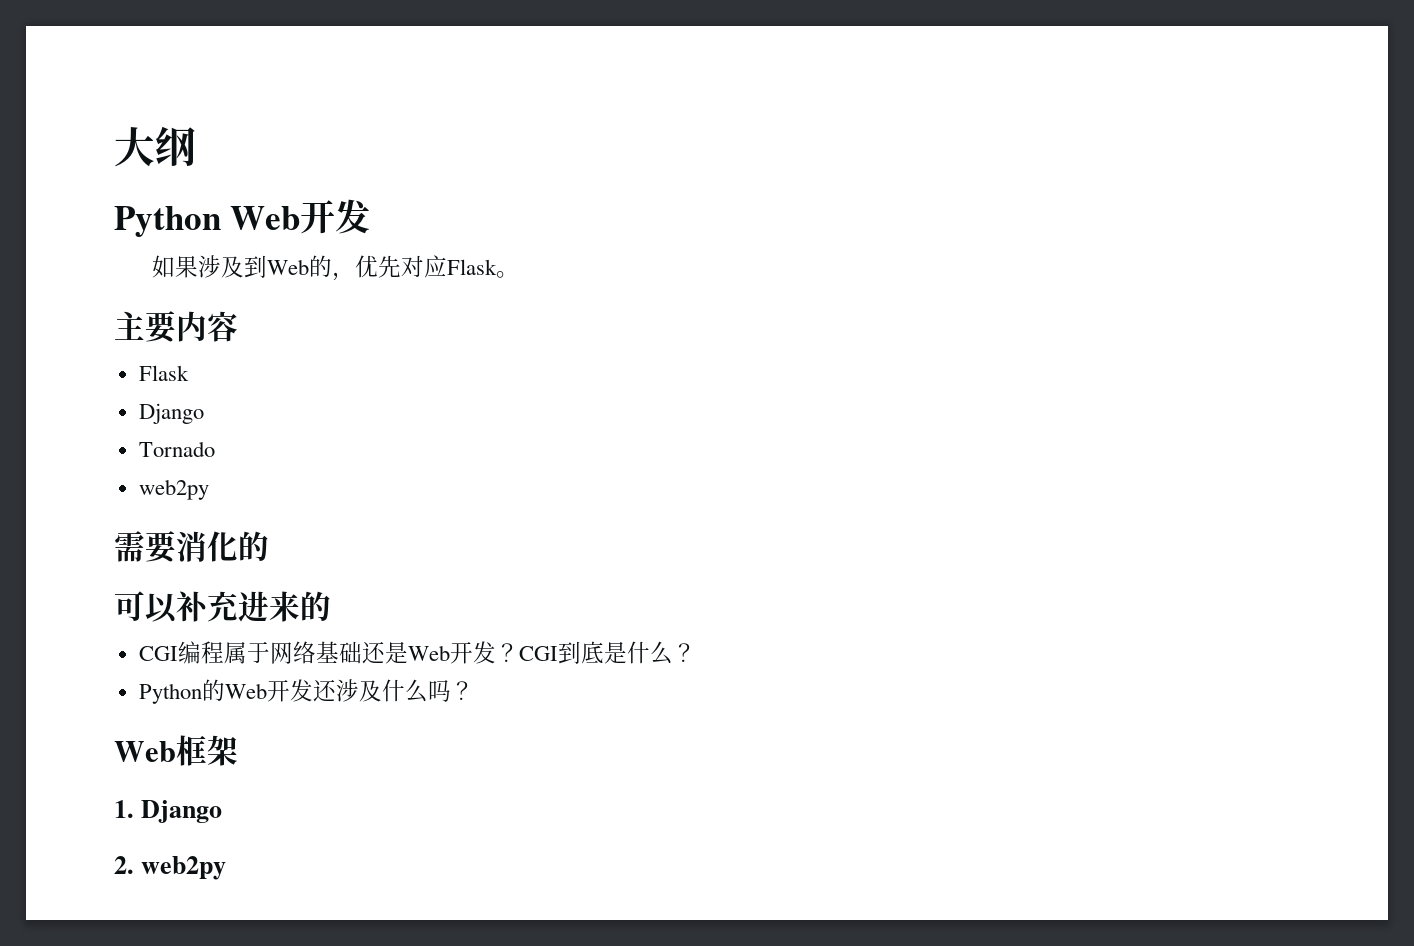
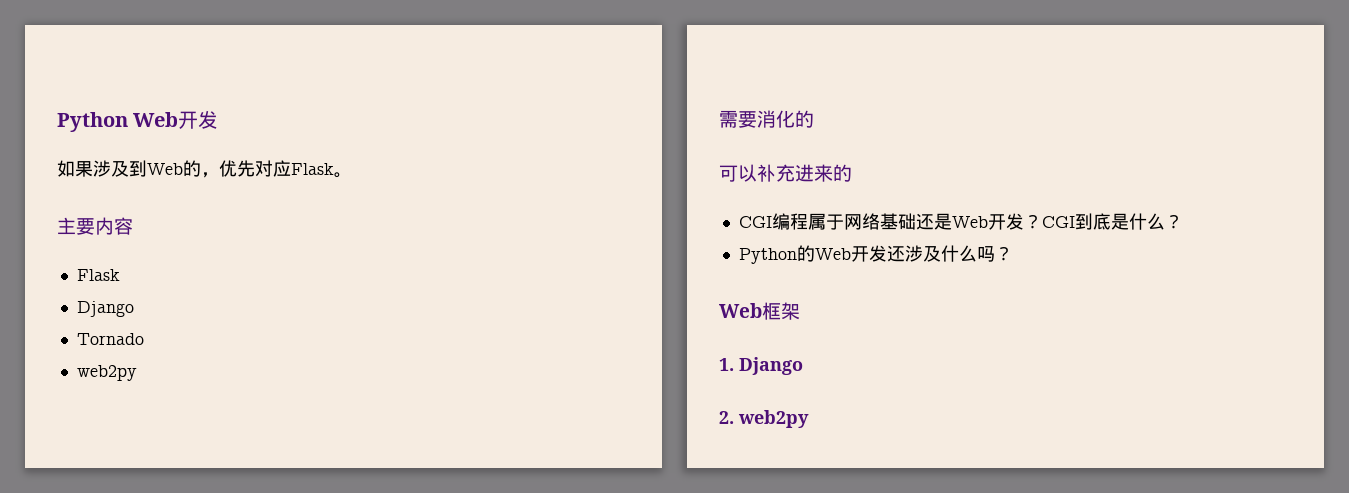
- 大纲

